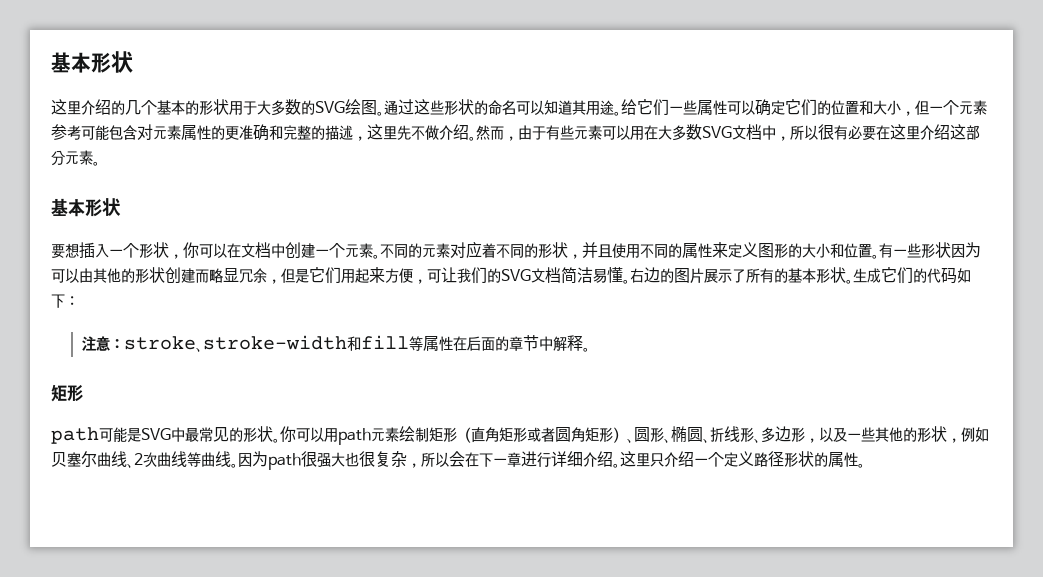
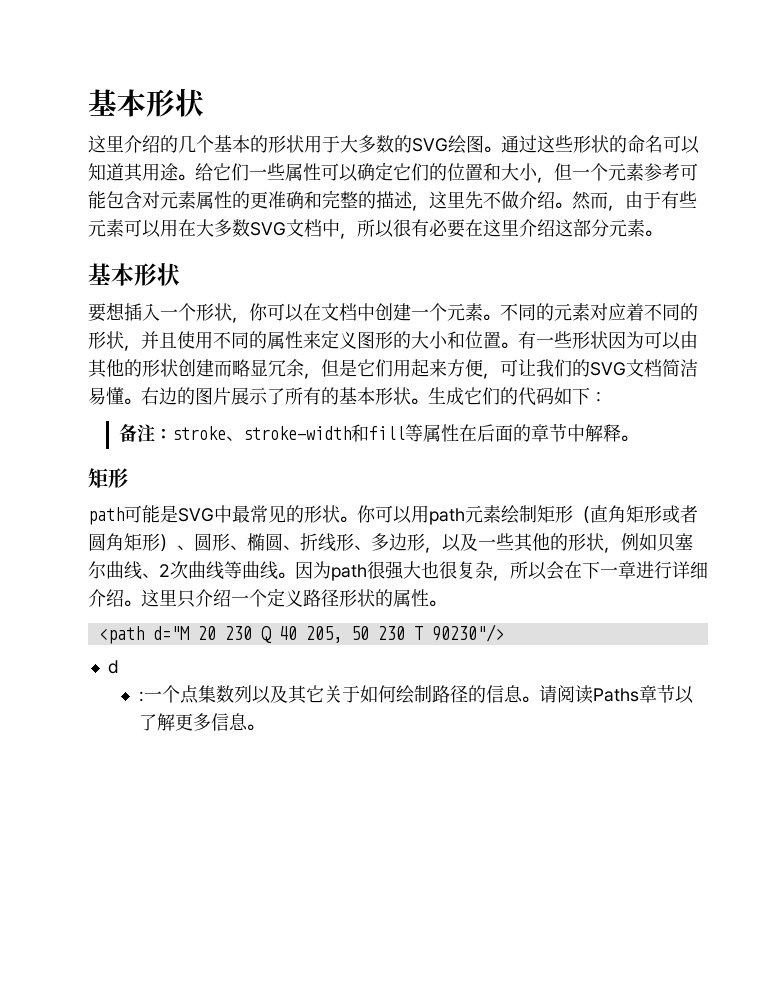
- 注意：stroke、stroke-width和fill等属性在后面的章节中解释。
+ 备注：stroke、stroke-width和fill等属性在后面的章节中解释。
+ <path d="M 20 230 Q 40 205, 50 230 T 90230"/>
+ d
+ :一个点集数列以及其它关于如何绘制路径的信息。请阅读Paths章节以了解更多信息。

